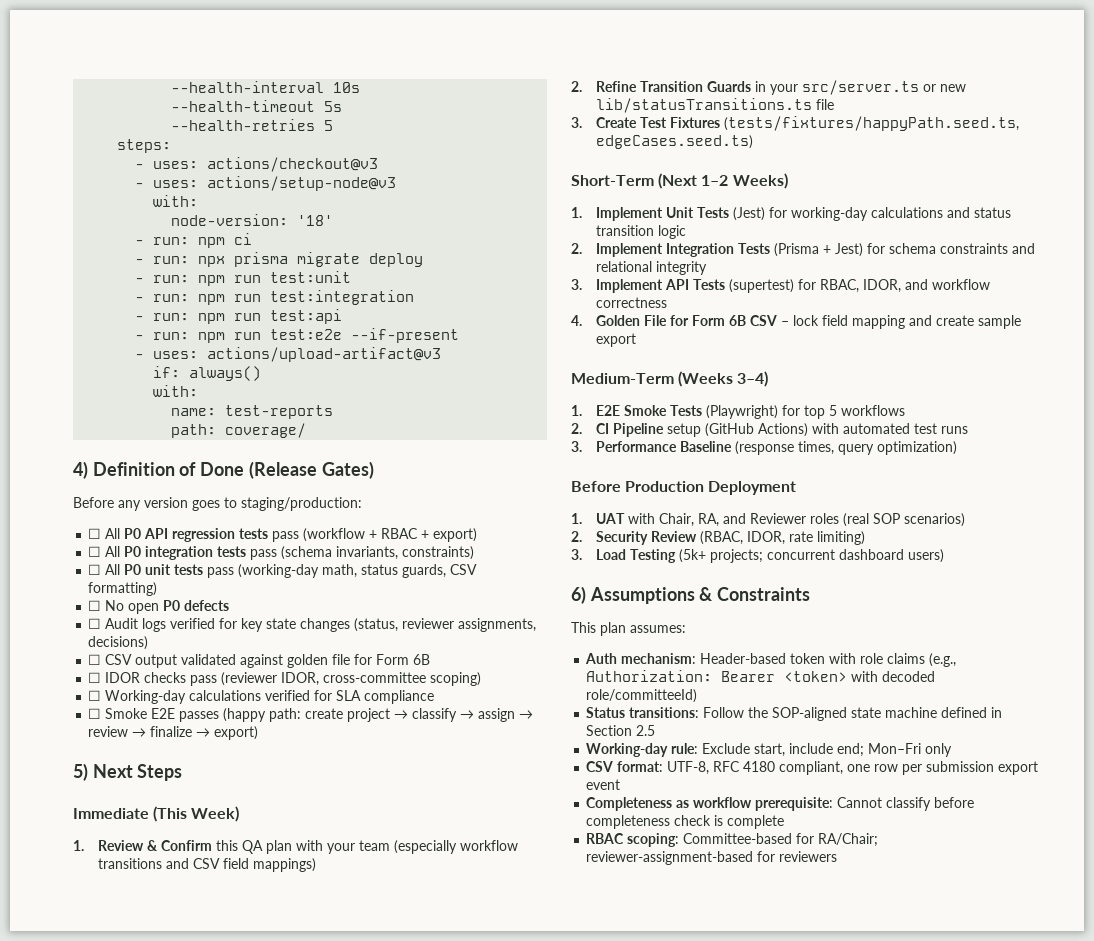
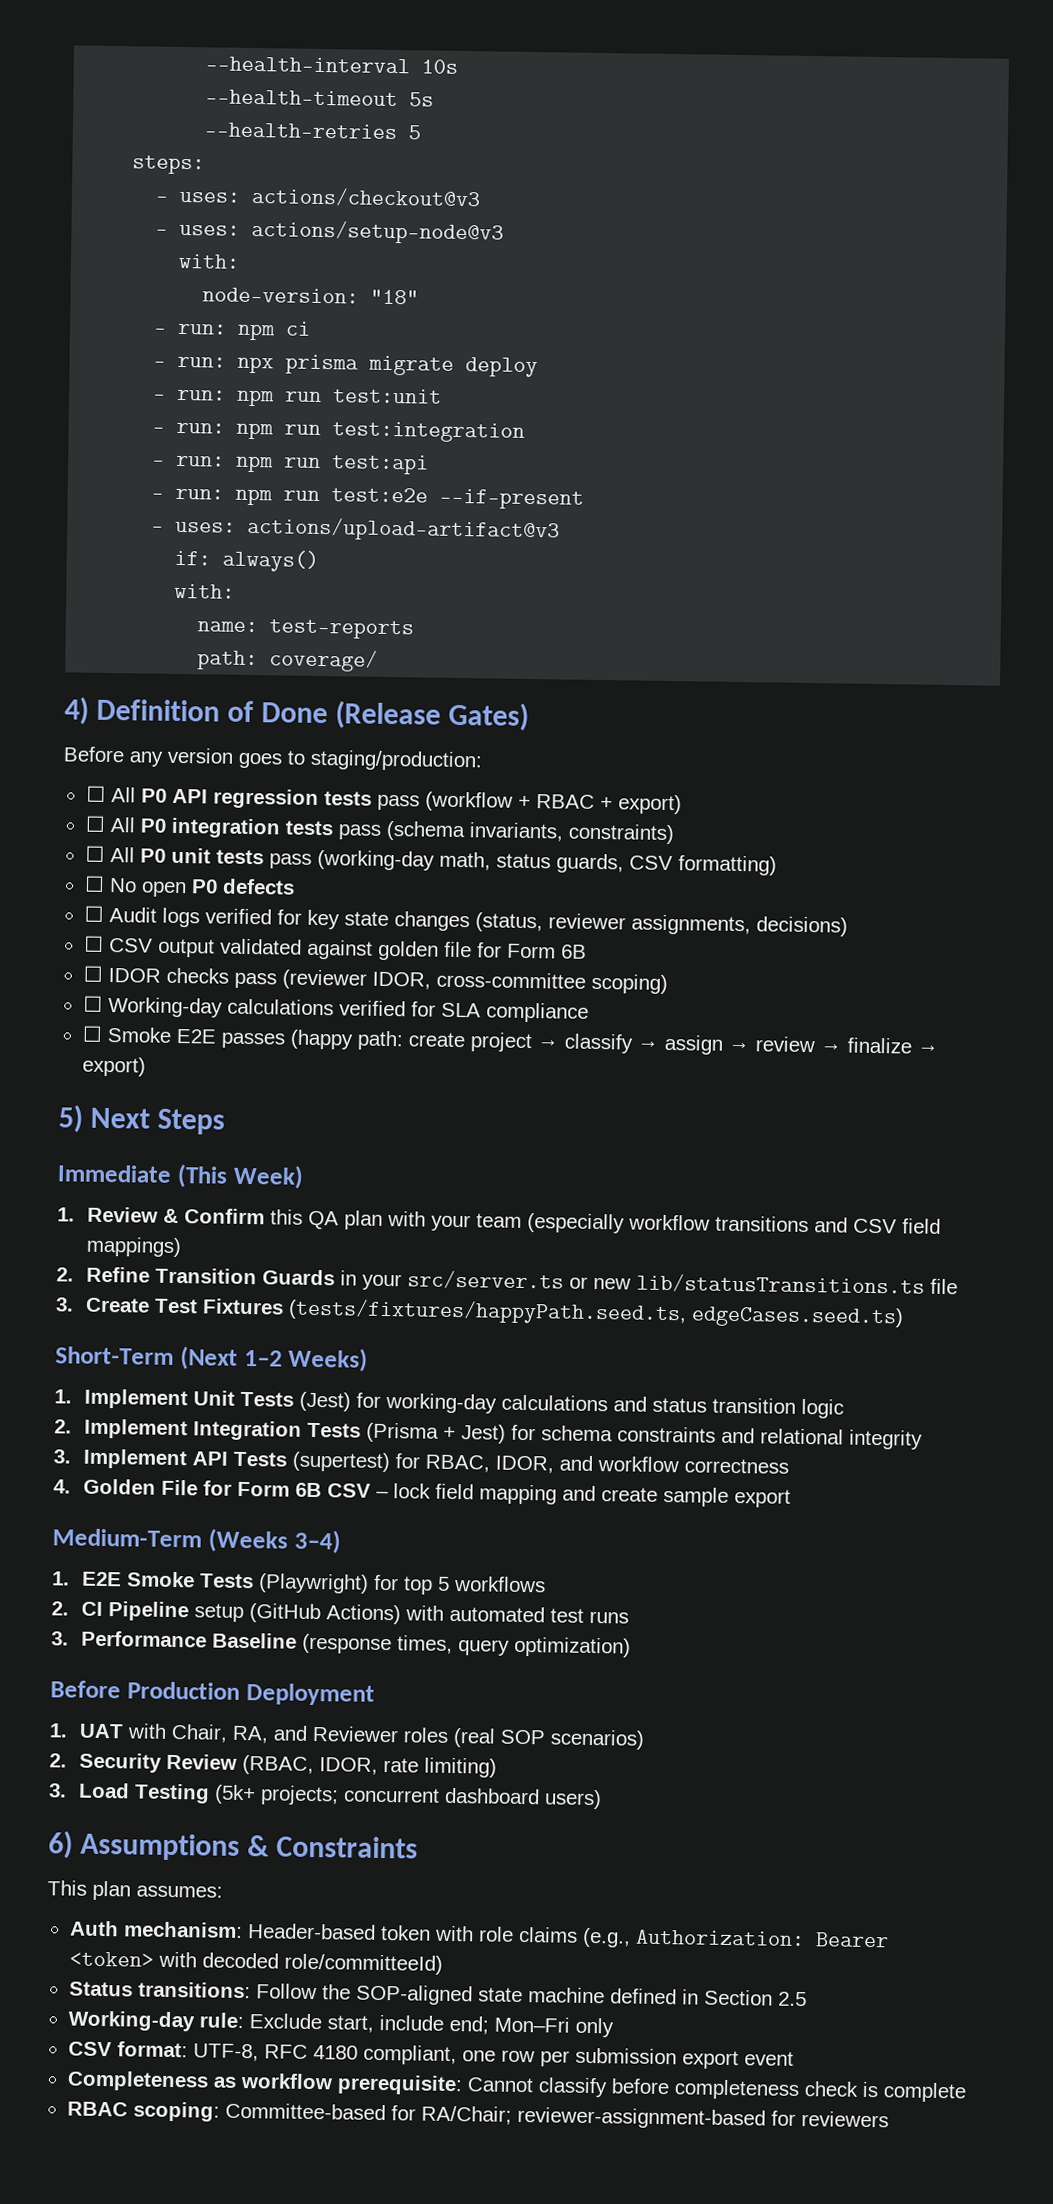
- node-version: '18'
+ node-version: "18"

